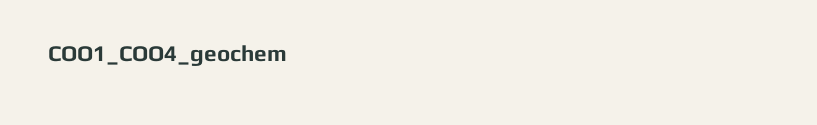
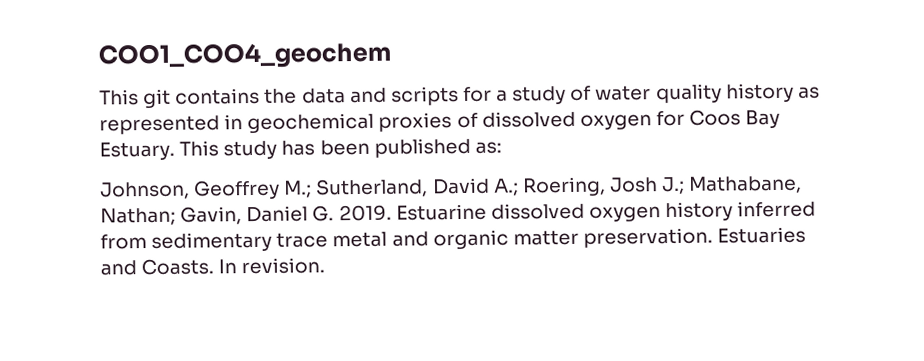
+ This git contains the data and scripts for a study of water quality history as represented in geochemical proxies of dissolved oxygen for Coos Bay Estuary. This study has been published as:
+ Johnson, Geoffrey M.; Sutherland, David A.; Roering, Josh J.; Mathabane, Nathan; Gavin, Daniel G. 2019. Estuarine dissolved oxygen history inferred from sedimentary trace metal and organic matter preservation. Estuaries and Coasts. In revision.

